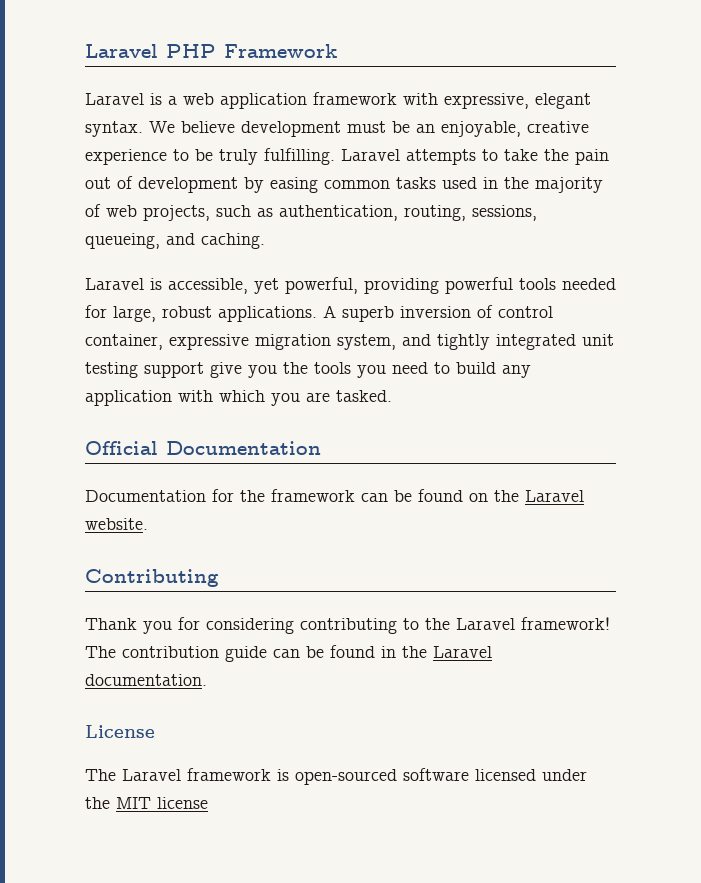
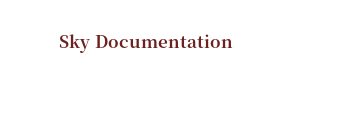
- Laravel PHP Framework
- Laravel is a web application framework with expressive, elegant syntax. We believe development must be an enjoyable, creative experience to be truly fulfilling. Laravel attempts to take the pain out of development by easing common tasks used in the majority of web projects, such as authentication, routing, sessions, queueing, and caching.
- Laravel is accessible, yet powerful, providing powerful tools needed for large, robust applications. A superb inversion of control container, expressive migration system, and tightly integrated unit testing support give you the tools you need to build any application with which you are tasked.
- Official Documentation
- Documentation for the framework can be found on the Laravel website.
- Contributing
- Thank you for considering contributing to the Laravel framework! The contribution guide can be found in the Laravel documentation.
- License
- The Laravel framework is open-sourced software licensed under the MIT license
+ Sky Documentation

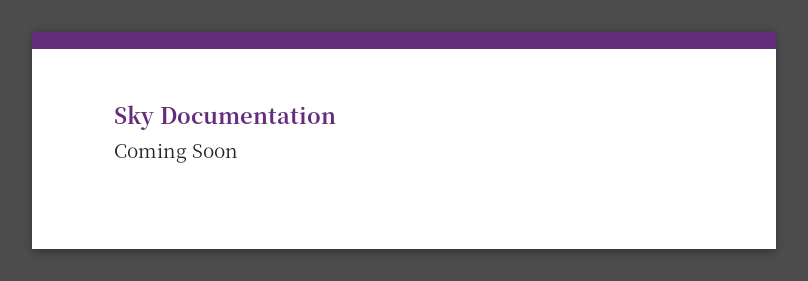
+ Coming Soon

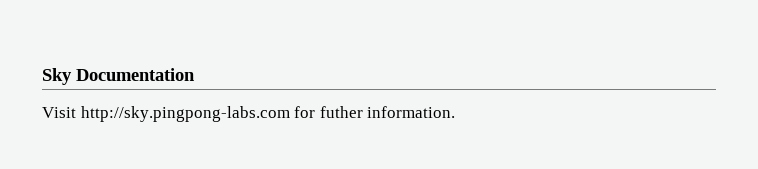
- Coming Soon
+ Visit http://sky.pingpong-labs.com for futher information.

